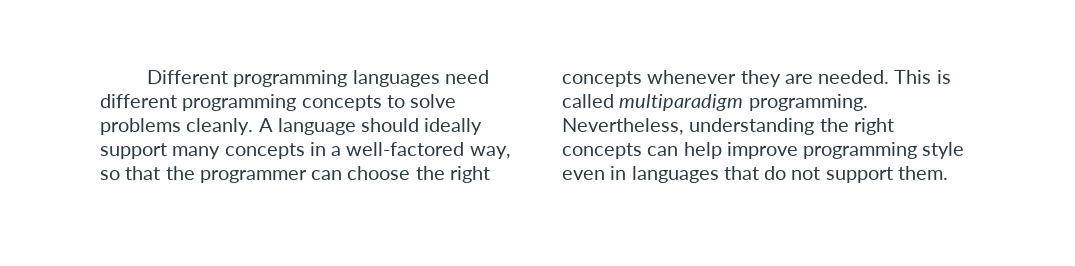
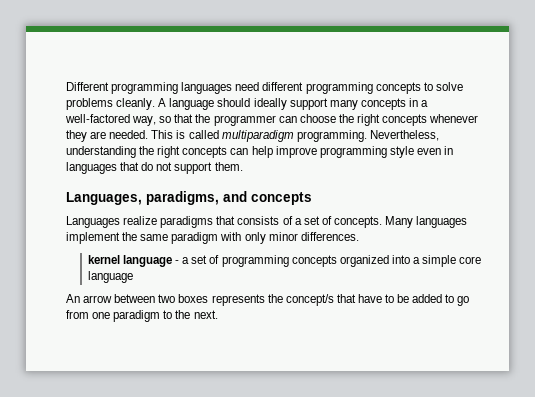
+ Languages, paradigms, and concepts
+ Languages realize paradigms that consists of a set of concepts. Many languages implement the same paradigm with only minor differences.
+ kernel language - a set of programming concepts organized into a simple core language
+ An arrow between two boxes represents the concept/s that have to be added to go from one paradigm to the next.

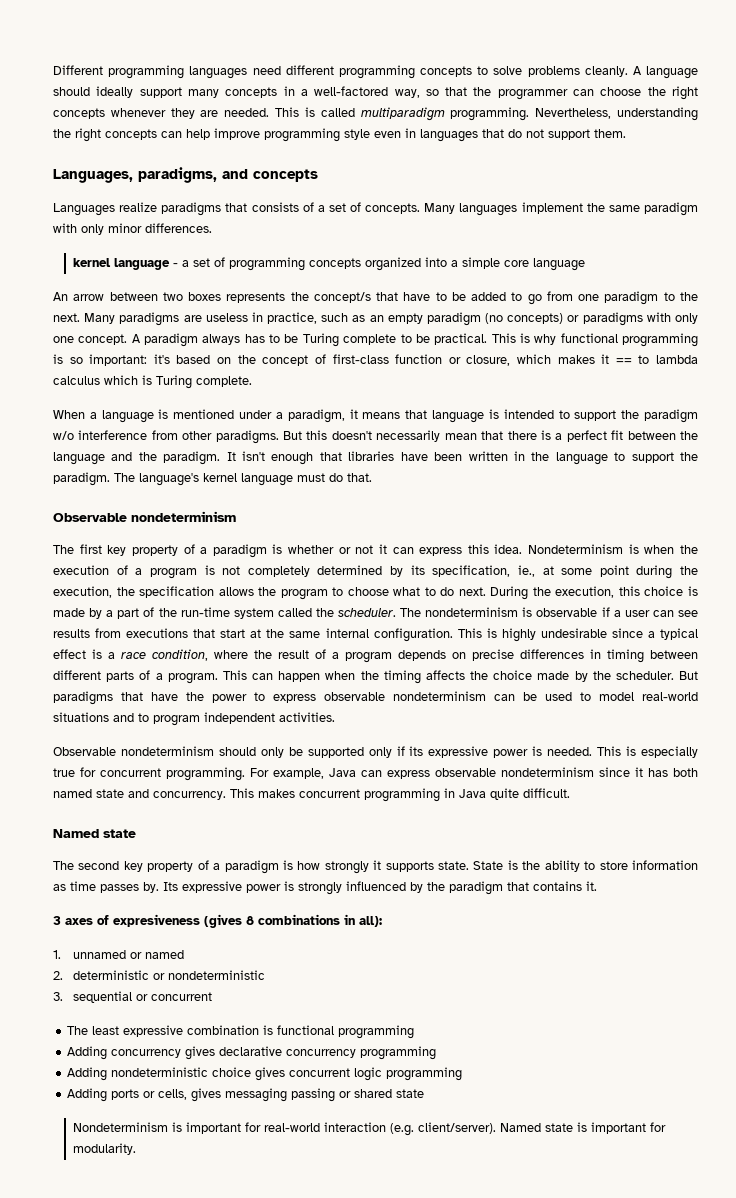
+ Many paradigms are useless in practice, such as an empty paradigm (no concepts) or paradigms with only one concept. A paradigm always has to be Turing complete to be practical. This is why functional programming is so important: it's based on the concept of first-class function or closure, which makes it == to lambda calculus which is Turing complete.
+ When a language is mentioned under a paradigm, it means that language is intended to support the paradigm w/o interference from other paradigms. But this doesn't necessarily mean that there is a perfect fit between the language and the paradigm. It isn't enough that libraries have been written in the language to support the paradigm. The language's kernel language must do that.
+ Observable nondeterminism
+ The first key property of a paradigm is whether or not it can express this idea. Nondeterminism is when the execution of a program is not completely determined by its specification, ie., at some point during the execution, the specification allows the program to choose what to do next. During the execution, this choice is made by a part of the run-time system called the scheduler. The nondeterminism is observable if a user can see results from executions that start at the same internal configuration. This is highly undesirable since a typical effect is a race condition, where the result of a program depends on precise differences in timing between different parts of a program. This can happen when the timing affects the choice made by the scheduler. But paradigms that have the power to express observable nondeterminism can be used to model real-world situations and to program independent activities.
+ Observable nondeterminism should only be supported only if its expressive power is needed. This is especially true for concurrent programming. For example, Java can express observable nondeterminism since it has both named state and concurrency. This makes concurrent programming in Java quite difficult.
+ Named state
+ The second key property of a paradigm is how strongly it supports state. State is the ability to store information as time passes by. Its expressive power is strongly influenced by the paradigm that contains it.
+ 3 axes of expresiveness (gives 8 combinations in all):
+ 1. unnamed or named
+ 2. deterministic or nondeterministic
+ 3. sequential or concurrent
+ The least expressive combination is functional programming
+ Adding concurrency gives declarative concurrency programming
+ Adding nondeterministic choice gives concurrent logic programming
+ Adding ports or cells, gives messaging passing or shared state
+ Nondeterminism is important for real-world interaction (e.g. client/server). Named state is important for modularity.

